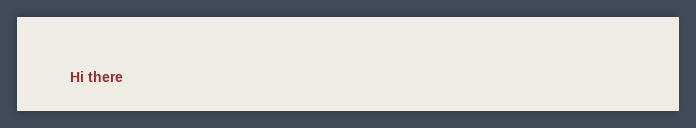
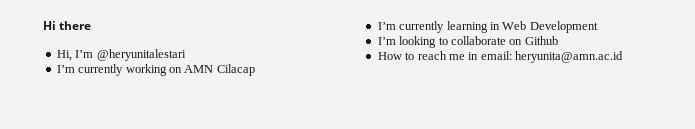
+ Hi, I’m @heryunitalestari
+ I’m currently working on AMN Cilacap
+ I’m currently learning in Web Development
+ I’m looking to collaborate on Github
+ How to reach me in email: heryunita@amn.ac.id

